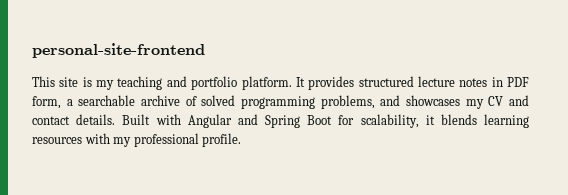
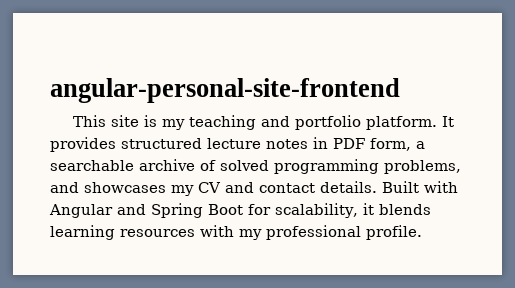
- personal-site-frontend
+ angular-personal-site-frontend

